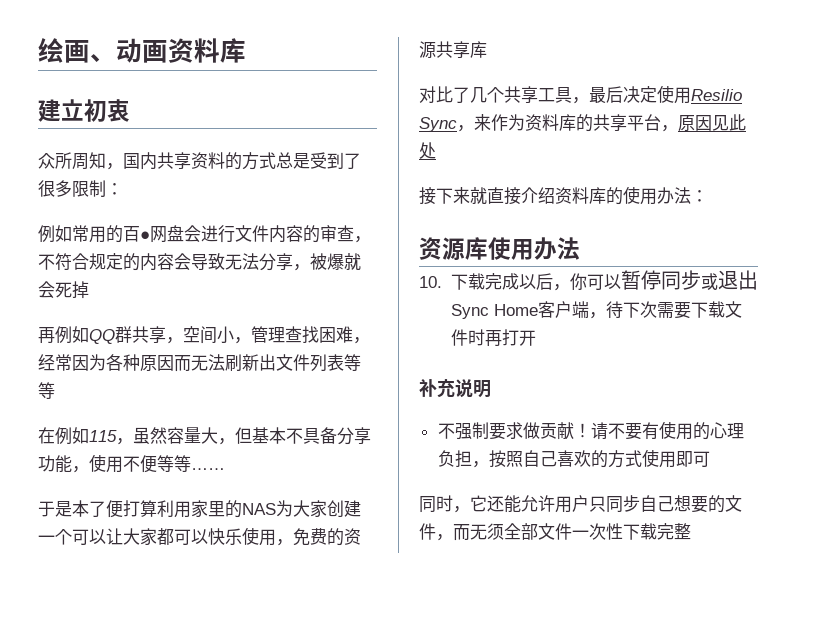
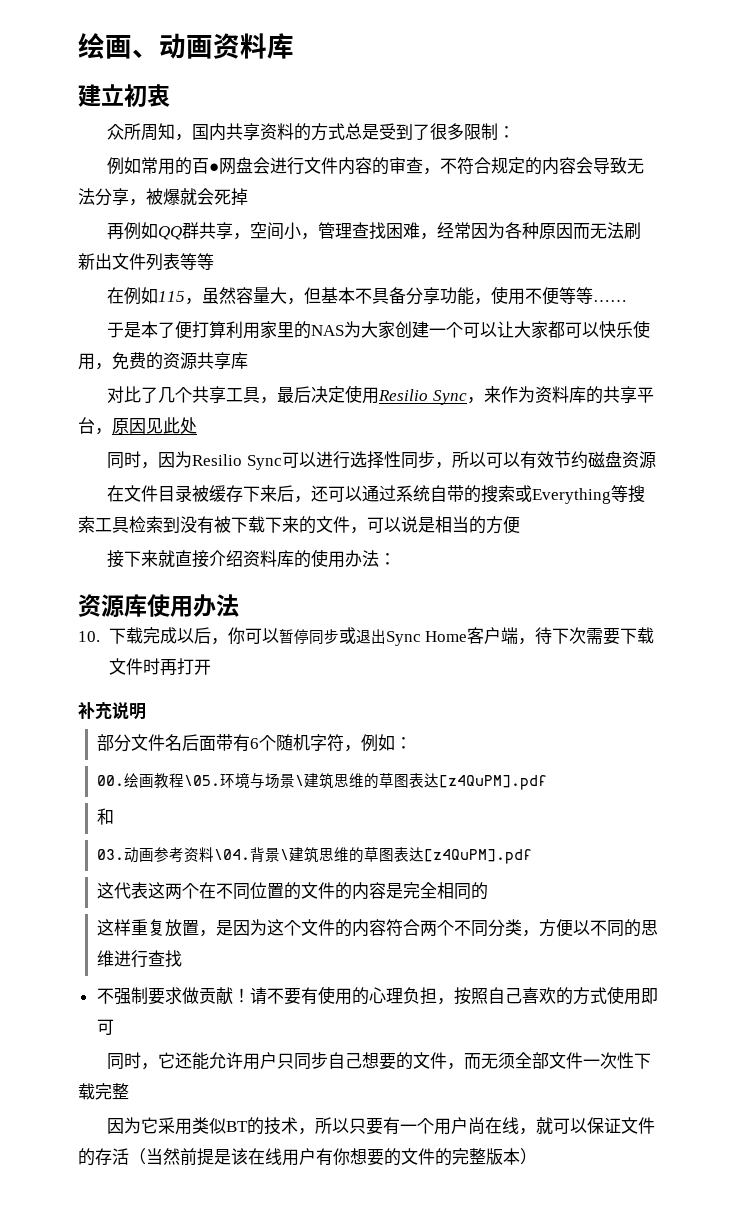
+ 同时，因为Resilio Sync可以进行选择性同步，所以可以有效节约磁盘资源
+ 在文件目录被缓存下来后，还可以通过系统自带的搜索或Everything等搜索工具检索到没有被下载下来的文件，可以说是相当的方便
+ 部分文件名后面带有6个随机字符，例如：
+ 00.绘画教程\05.环境与场景\建筑思维的草图表达[z4QuPM].pdf
+ 和
+ 03.动画参考资料\04.背景\建筑思维的草图表达[z4QuPM].pdf
+ 这代表这两个在不同位置的文件的内容是完全相同的
+ 这样重复放置，是因为这个文件的内容符合两个不同分类，方便以不同的思维进行查找
+ 因为它采用类似BT的技术，所以只要有一个用户尚在线，就可以保证文件的存活（当然前提是该在线用户有你想要的文件的完整版本）

